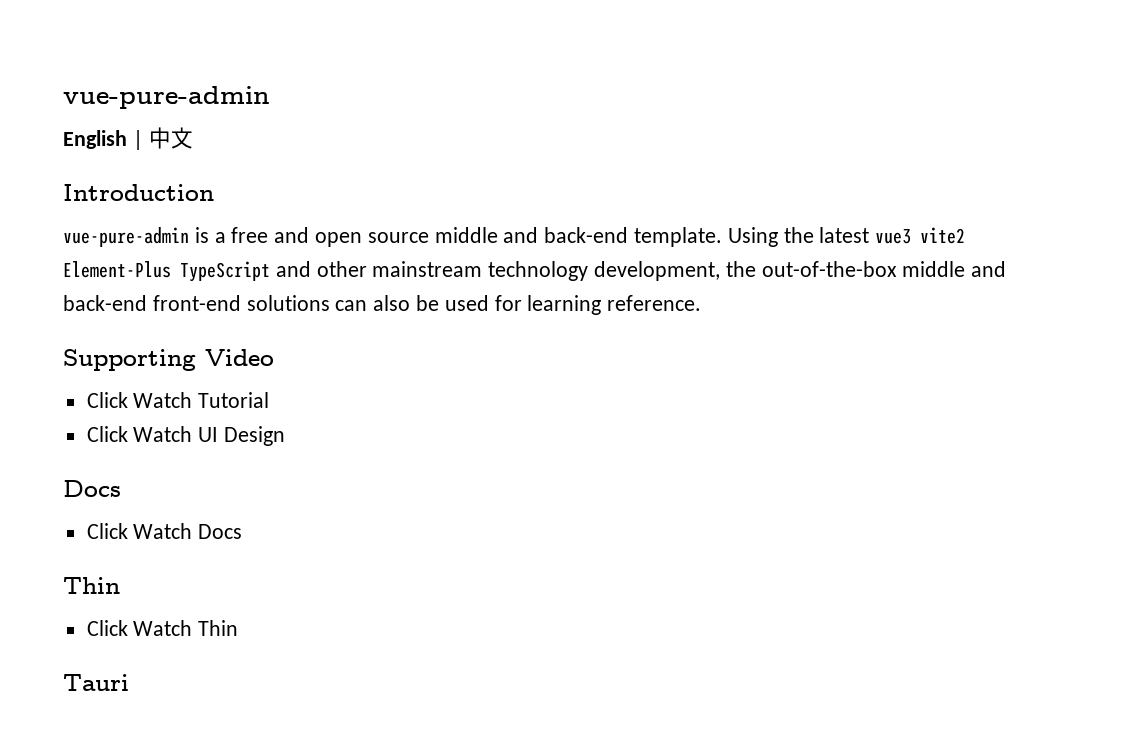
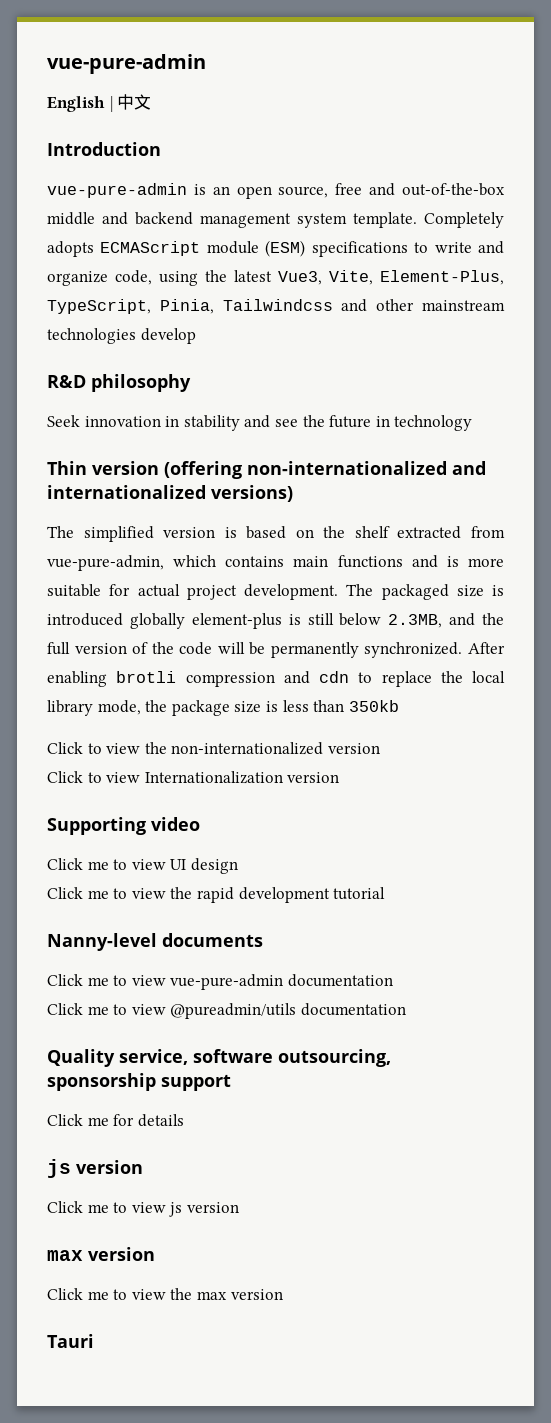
- vue-pure-admin is a free and open source middle and back-end template. Using the latest vue3 vite2 Element-Plus TypeScript and other mainstream technology development, the out-of-the-box middle and back-end front-end solutions can also be used for learning reference.
+ vue-pure-admin is an open source, free and out-of-the-box middle and backend management system template. Completely adopts ECMAScript module (ESM) specifications to write and organize code, using the latest Vue3, Vite, Element-Plus, TypeScript, Pinia, Tailwindcss and other mainstream technologies develop
+ R&D philosophy
+ Seek innovation in stability and see the future in technology
+ Thin version (offering non-internationalized and internationalized versions)
+ The simplified version is based on the shelf extracted from vue-pure-admin, which contains main functions and is more suitable for actual project development. The packaged size is introduced globally element-plus is still below 2.3MB, and the full version of the code will be permanently synchronized. After enabling brotli compression and cdn to replace the local library mode, the package size is less than 350kb
+ Click to view the non-internationalized version
+ Click to view Internationalization version
- Supporting Video
- Click Watch Tutorial
- Click Watch UI Design
- Docs
- Click Watch Docs
- Thin
- Click Watch Thin
+ Supporting video
+ Click me to view UI design
+ Click me to view the rapid development tutorial
+ Nanny-level documents
+ Click me to view vue-pure-admin documentation
+ Click me to view @pureadmin/utils documentation
+ Quality service, software outsourcing, sponsorship support
+ Click me for details
+ js version
+ Click me to view js version
+ max version
+ Click me to view the max version

